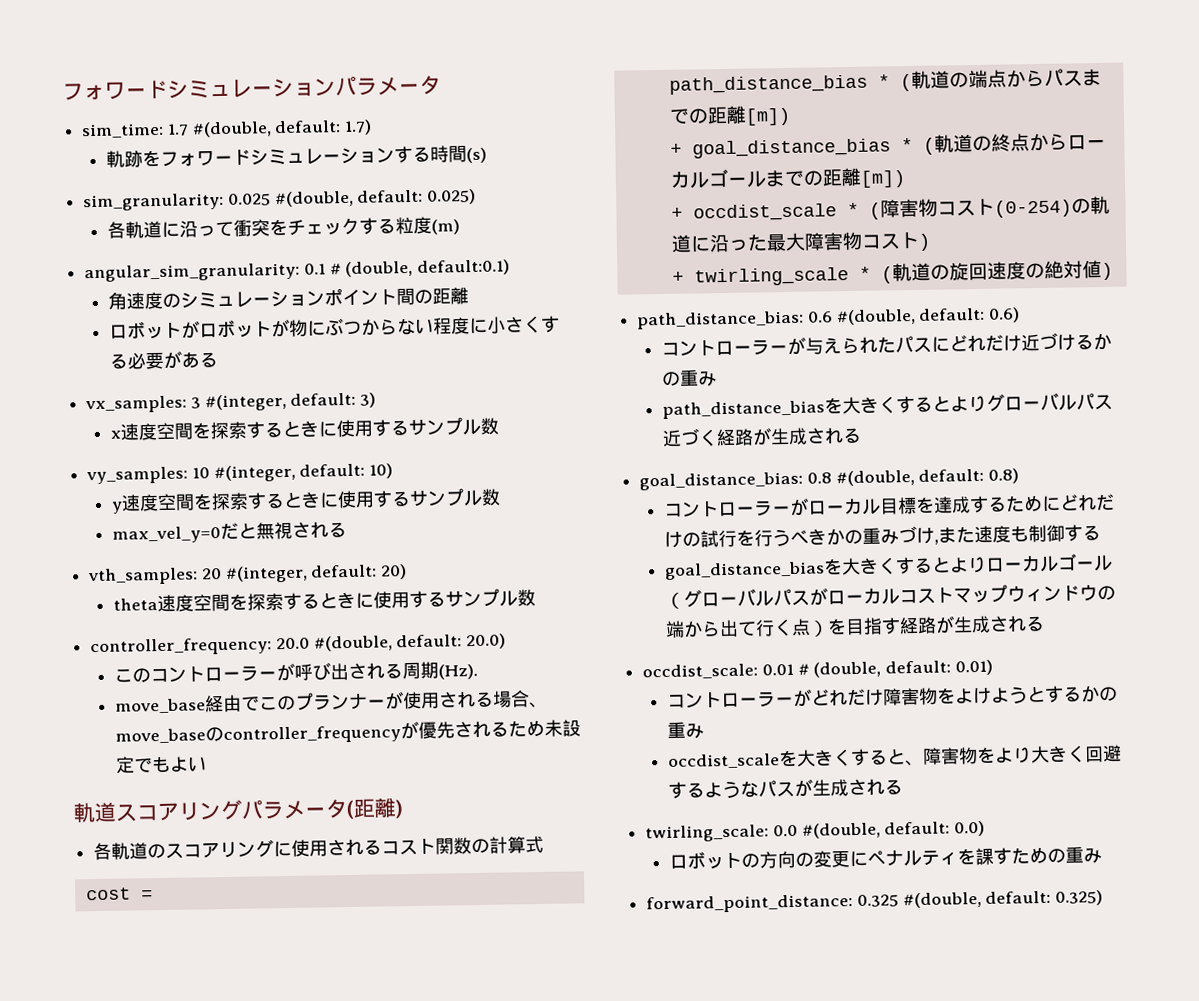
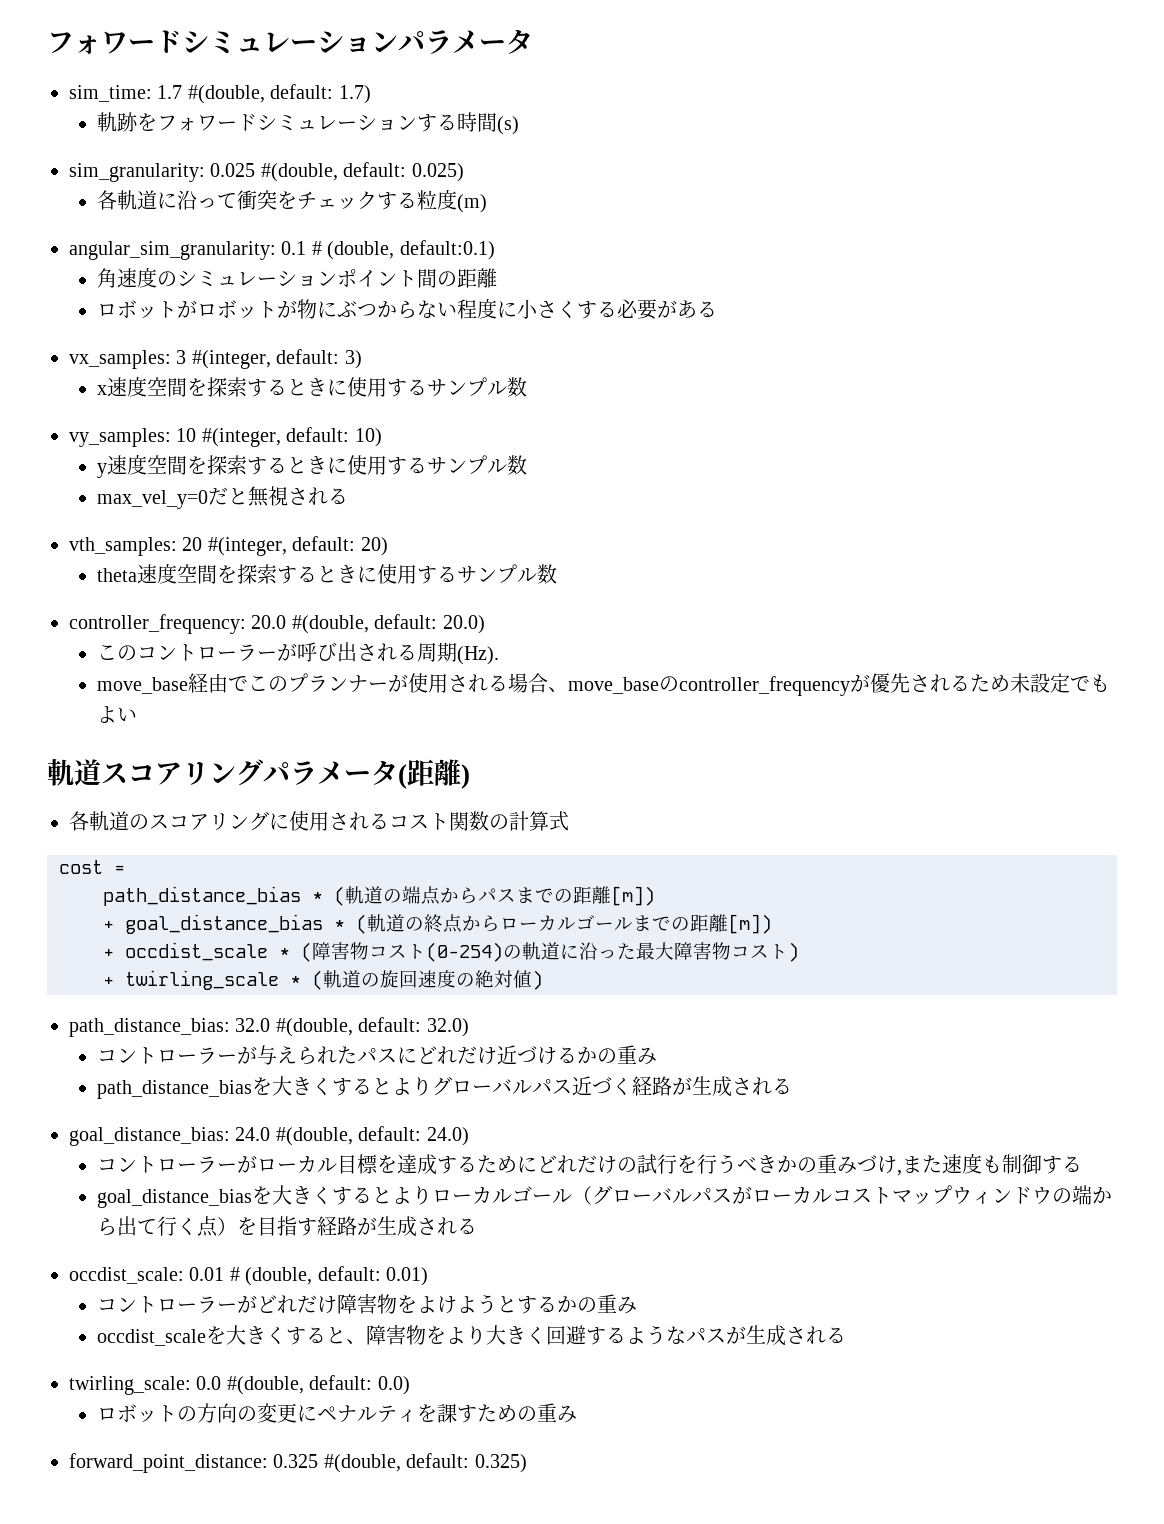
- path_distance_bias: 0.6 #(double, default: 0.6)
+ path_distance_bias: 32.0 #(double, default: 32.0)
- goal_distance_bias: 0.8 #(double, default: 0.8)
+ goal_distance_bias: 24.0 #(double, default: 24.0)

